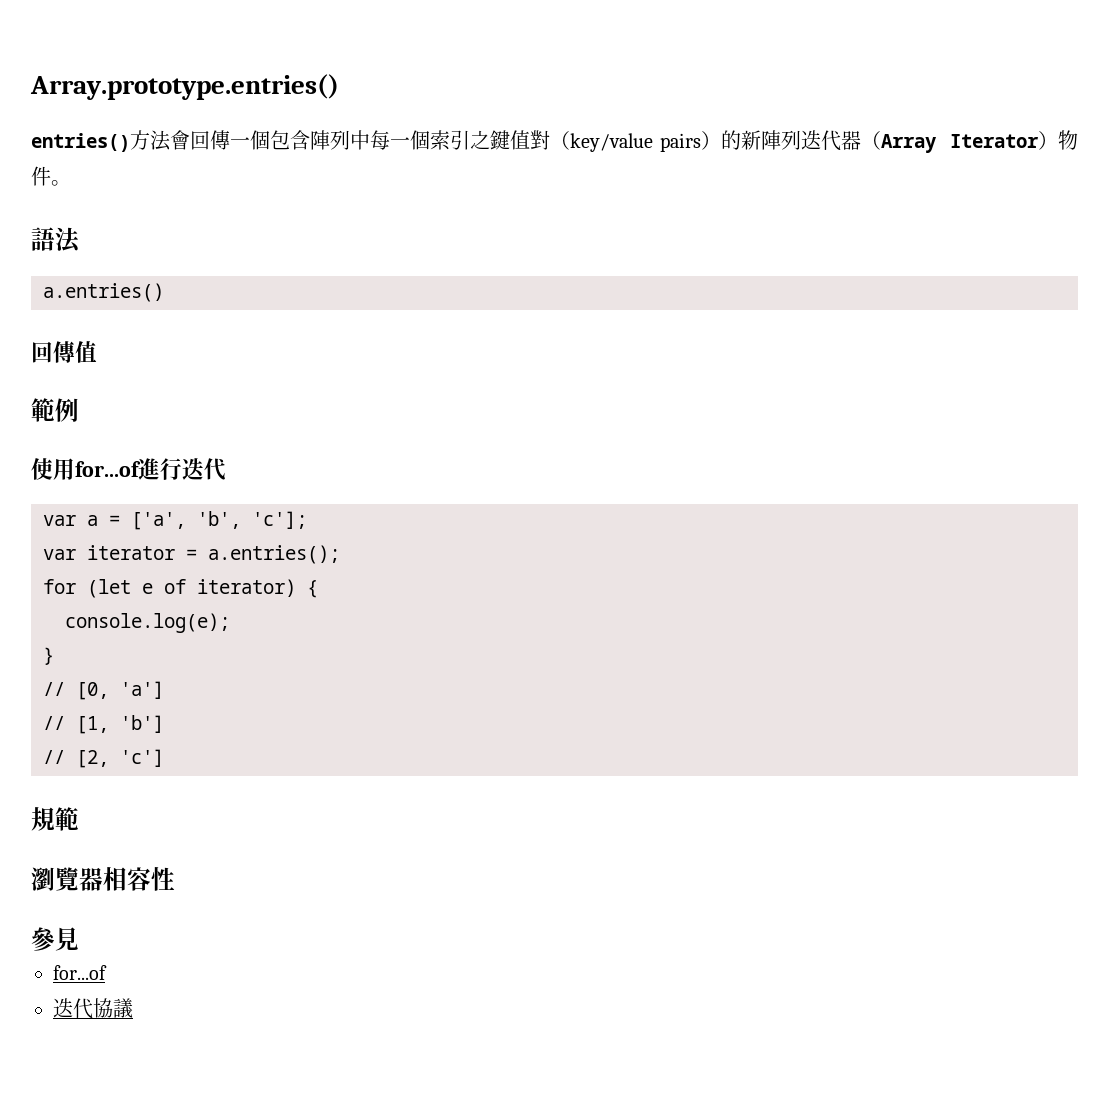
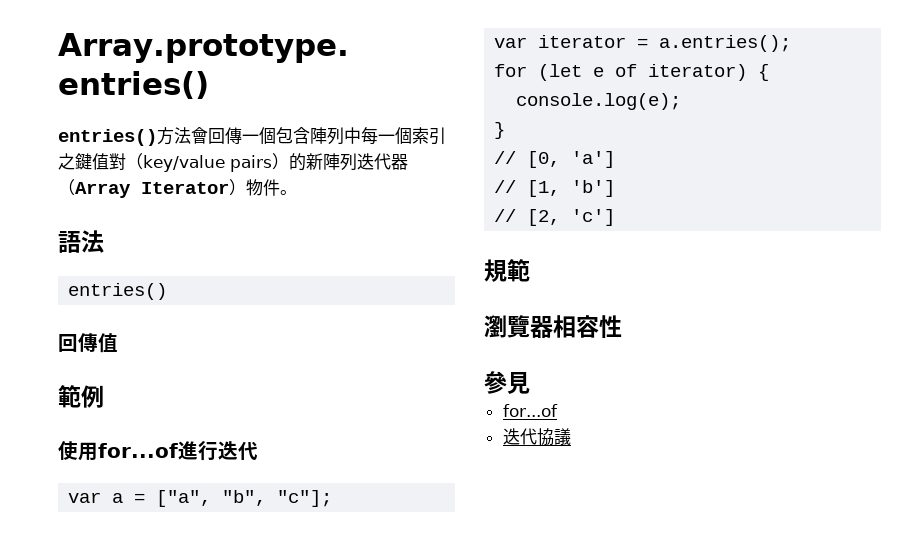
  語法
- a.entries()
+ entries()
- var a = ['a', 'b', 'c'];
+ var a = ["a", "b", "c"];

